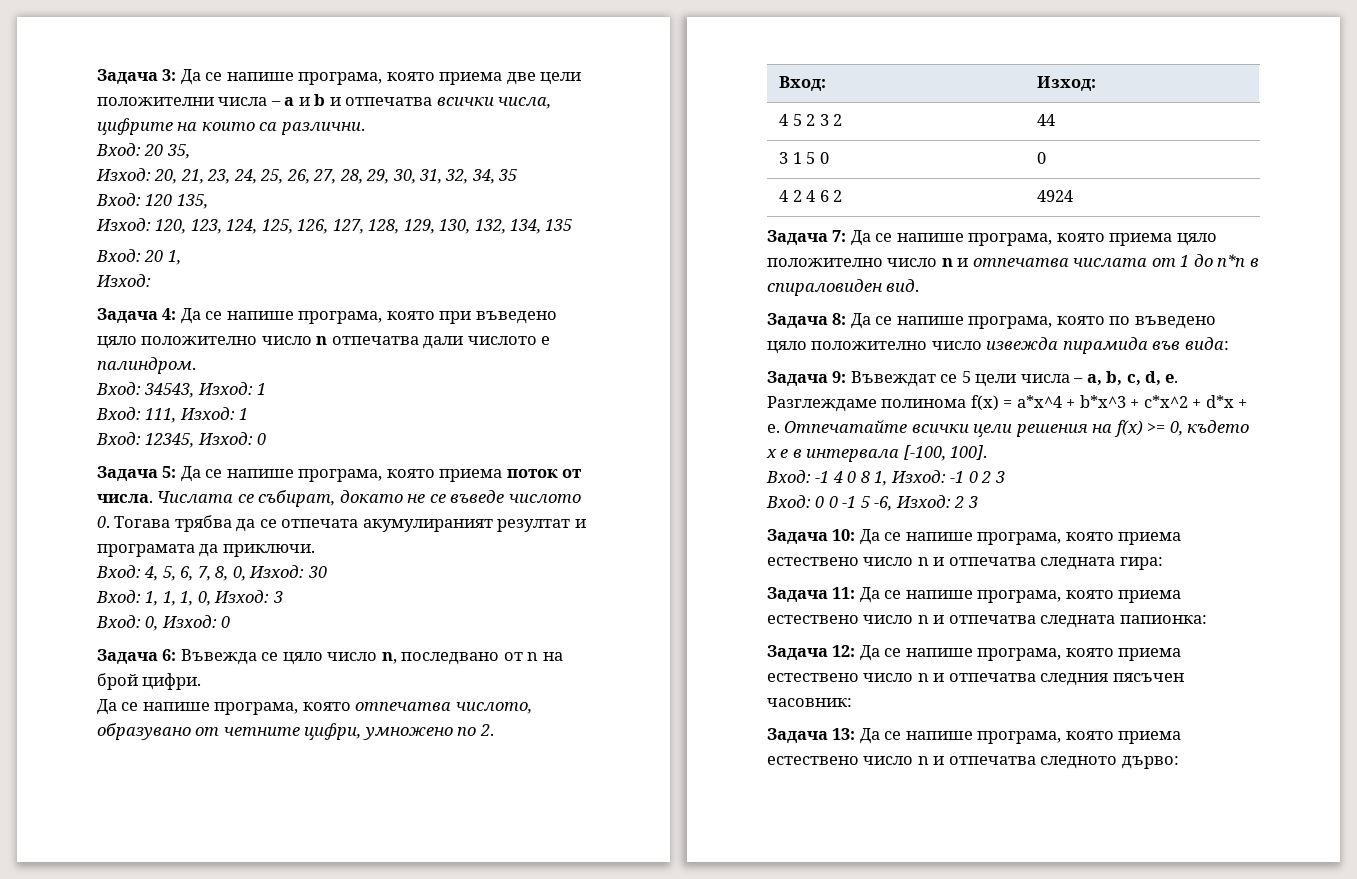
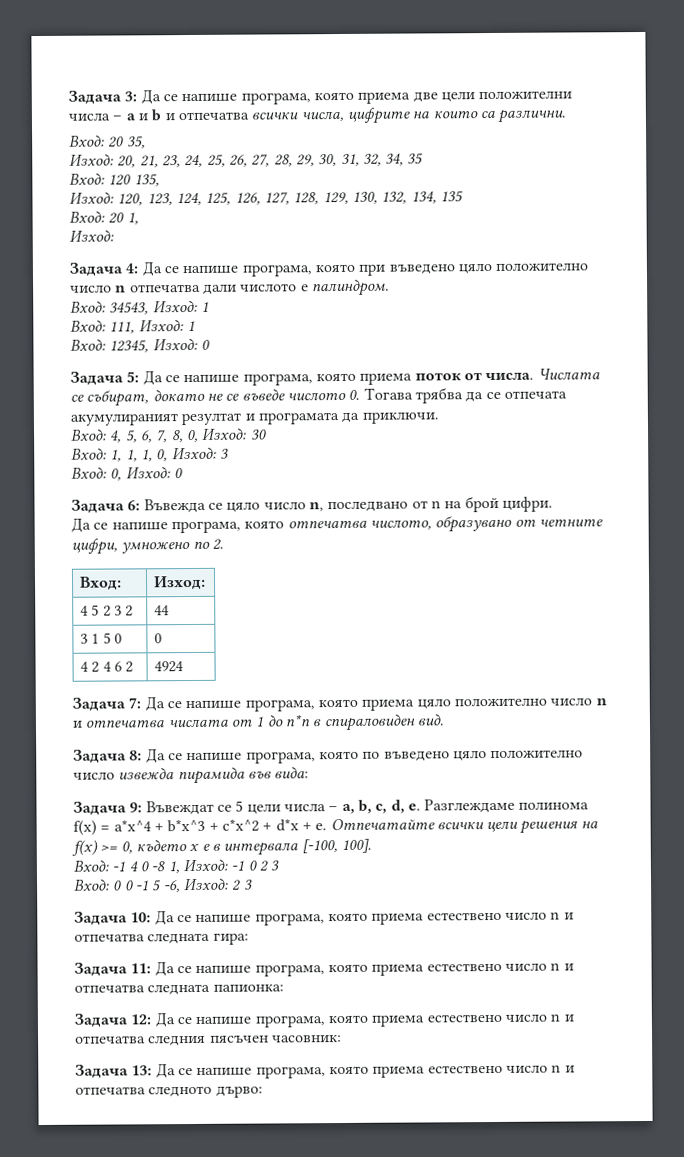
- Вход: -1 4 0 8 1, Изход: -1 0 2 3
+ Вход: -1 4 0 -8 1, Изход: -1 0 2 3

